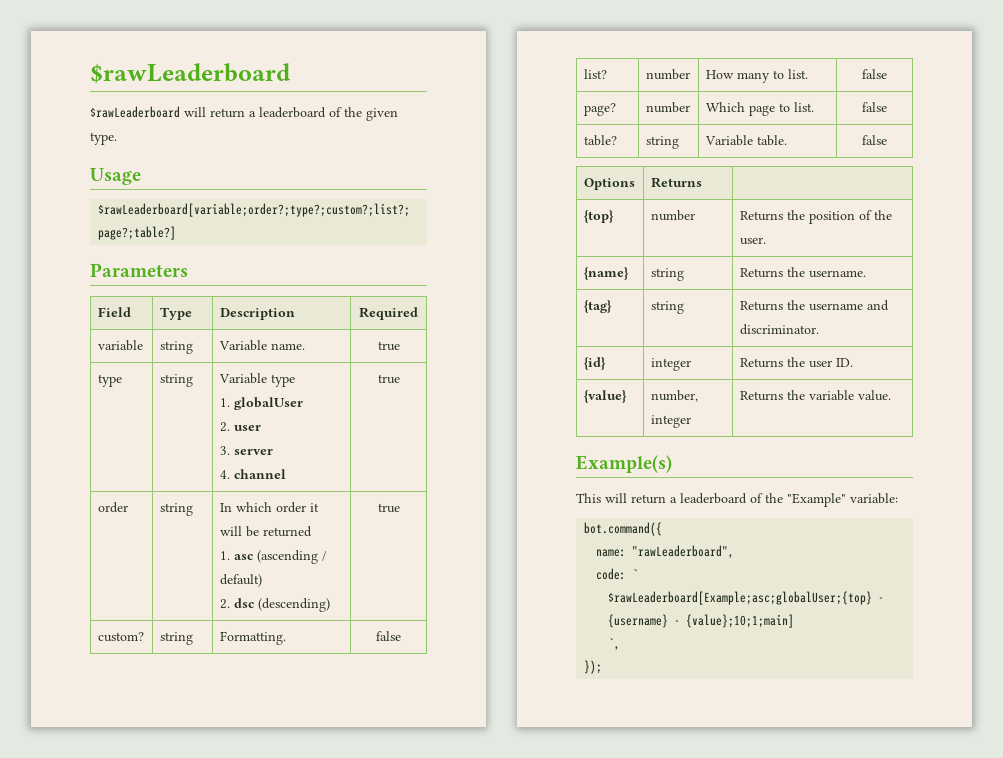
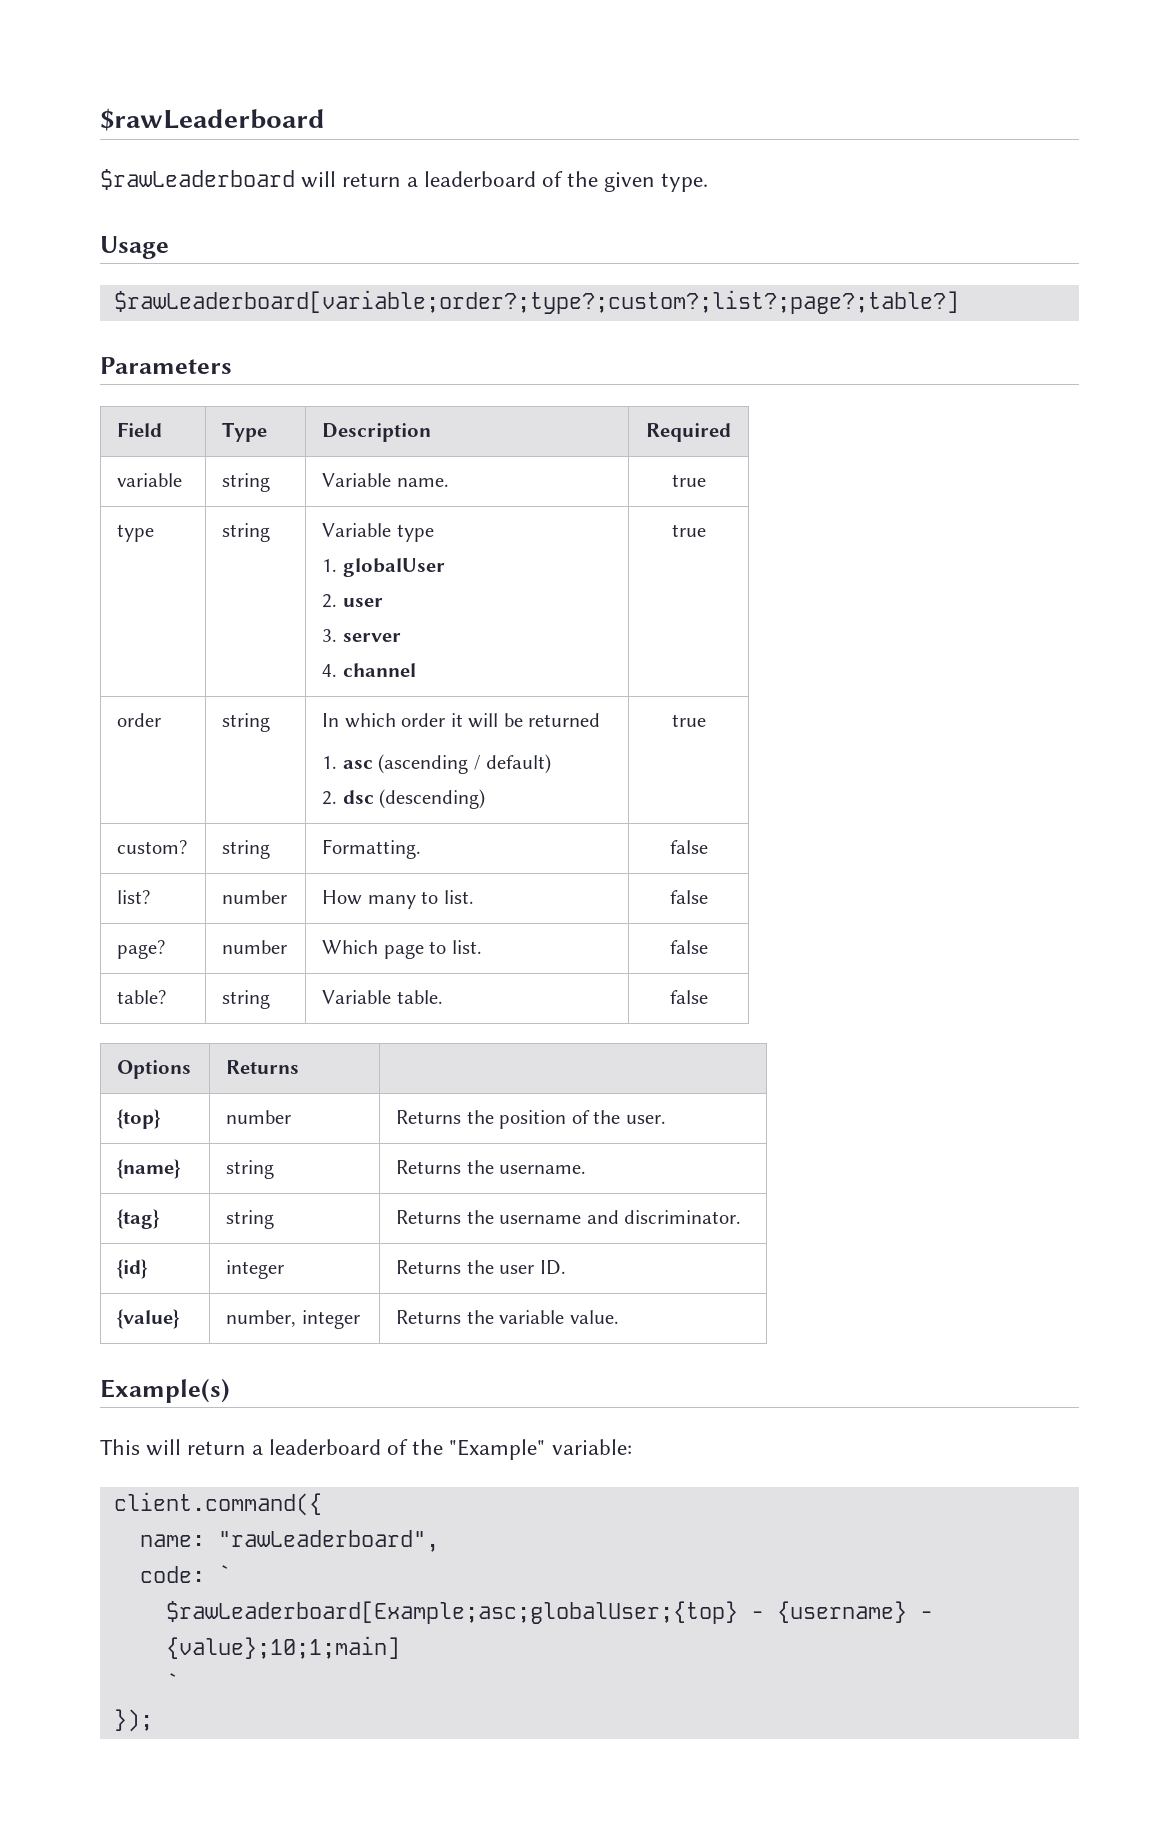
- bot.command({
+ client.command({
  $rawLeaderboard[Example;asc;globalUser;{top} - {username} - {value};10;1;main]
- `,
+ `

